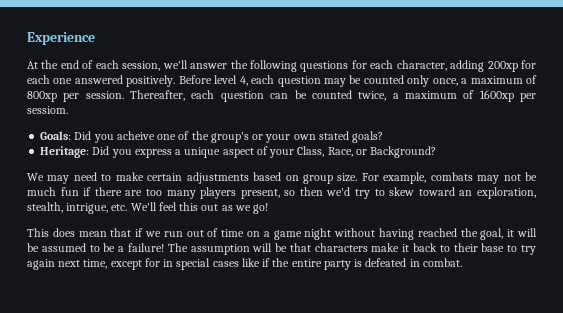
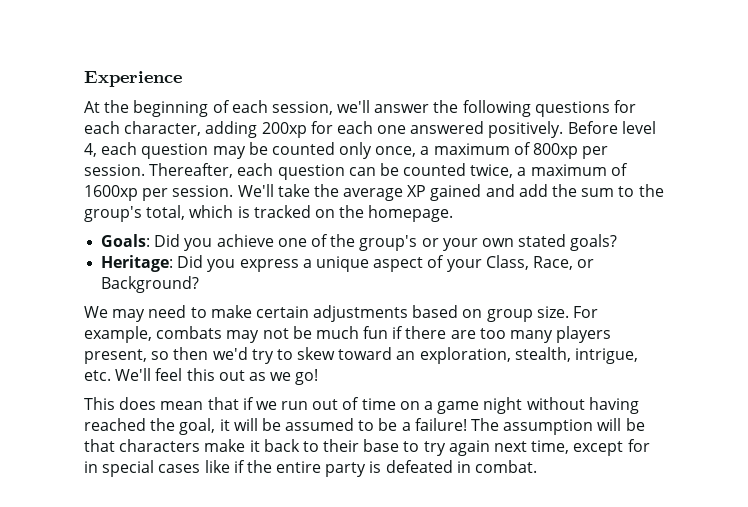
- At the end of each session, we'll answer the following questions for each character, adding 200xp for each one answered positively.
+ At the beginning of each session, we'll answer the following questions for each character, adding 200xp for each one answered positively.
- Thereafter, each question can be counted twice, a maximum of 1600xp per sessiom.
+ Thereafter, each question can be counted twice, a maximum of 1600xp per session. We'll take the average XP gained and add the sum to the group's total, which is tracked on the homepage.
- Goals: Did you acheive one of the group's or your own stated goals?
+ Goals: Did you achieve one of the group's or your own stated goals?

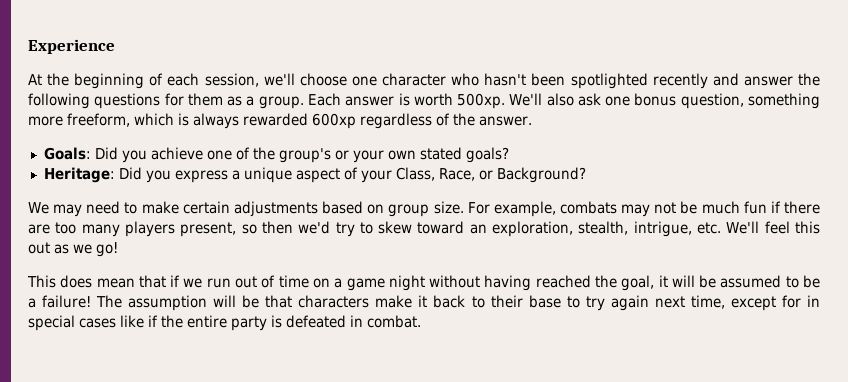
- At the beginning of each session, we'll answer the following questions for each character, adding 200xp for each one answered positively. Before level 4, each question may be counted only once, a maximum of 800xp per session. Thereafter, each question can be counted twice, a maximum of 1600xp per session. We'll take the average XP gained and add the sum to the group's total, which is tracked on the homepage.
+ At the beginning of each session, we'll choose one character who hasn't been spotlighted recently and answer the following questions for them as a group. Each answer is worth 500xp. We'll also ask one bonus question, something more freeform, which is always rewarded 600xp regardless of the answer.

